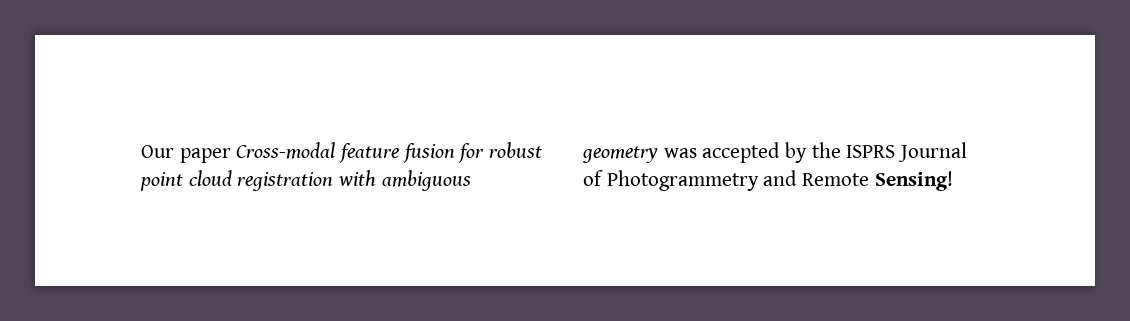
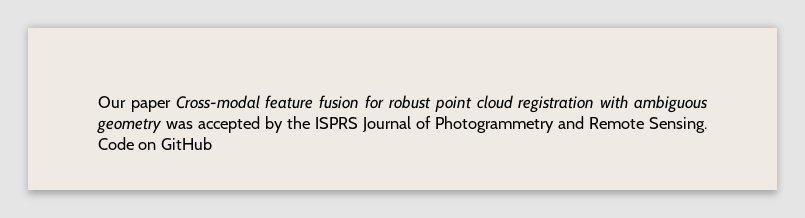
- Our paper Cross-modal feature fusion for robust point cloud registration with ambiguous geometry was accepted by the ISPRS Journal of Photogrammetry and Remote Sensing!
+ Our paper Cross-modal feature fusion for robust point cloud registration with ambiguous geometry was accepted by the ISPRS Journal of Photogrammetry and Remote Sensing. Code on GitHub

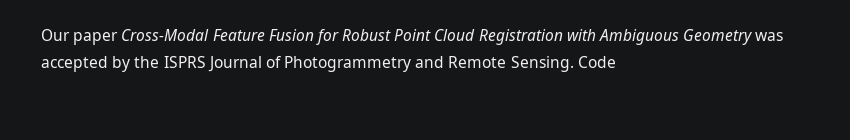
- Our paper Cross-modal feature fusion for robust point cloud registration with ambiguous geometry was accepted by the ISPRS Journal of Photogrammetry and Remote Sensing.
+ Our paper Cross-Modal Feature Fusion for Robust Point Cloud Registration with Ambiguous Geometry was accepted by the ISPRS Journal of Photogrammetry and Remote Sensing.
- Code on GitHub
+ Code

